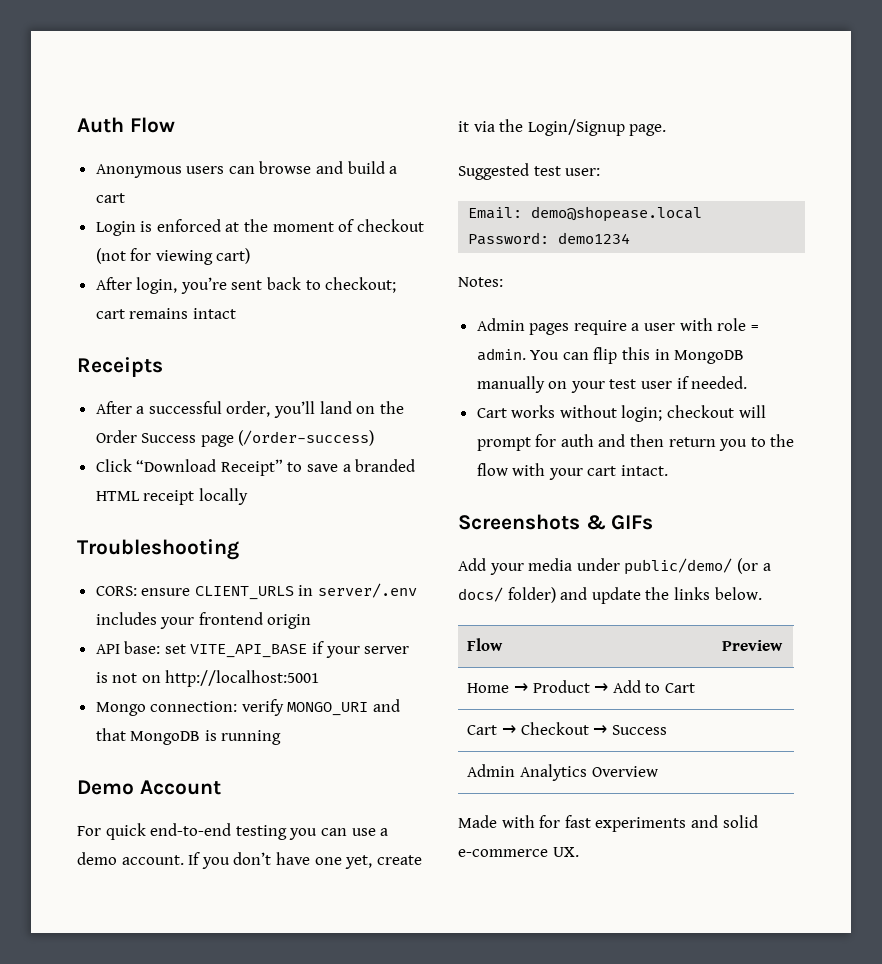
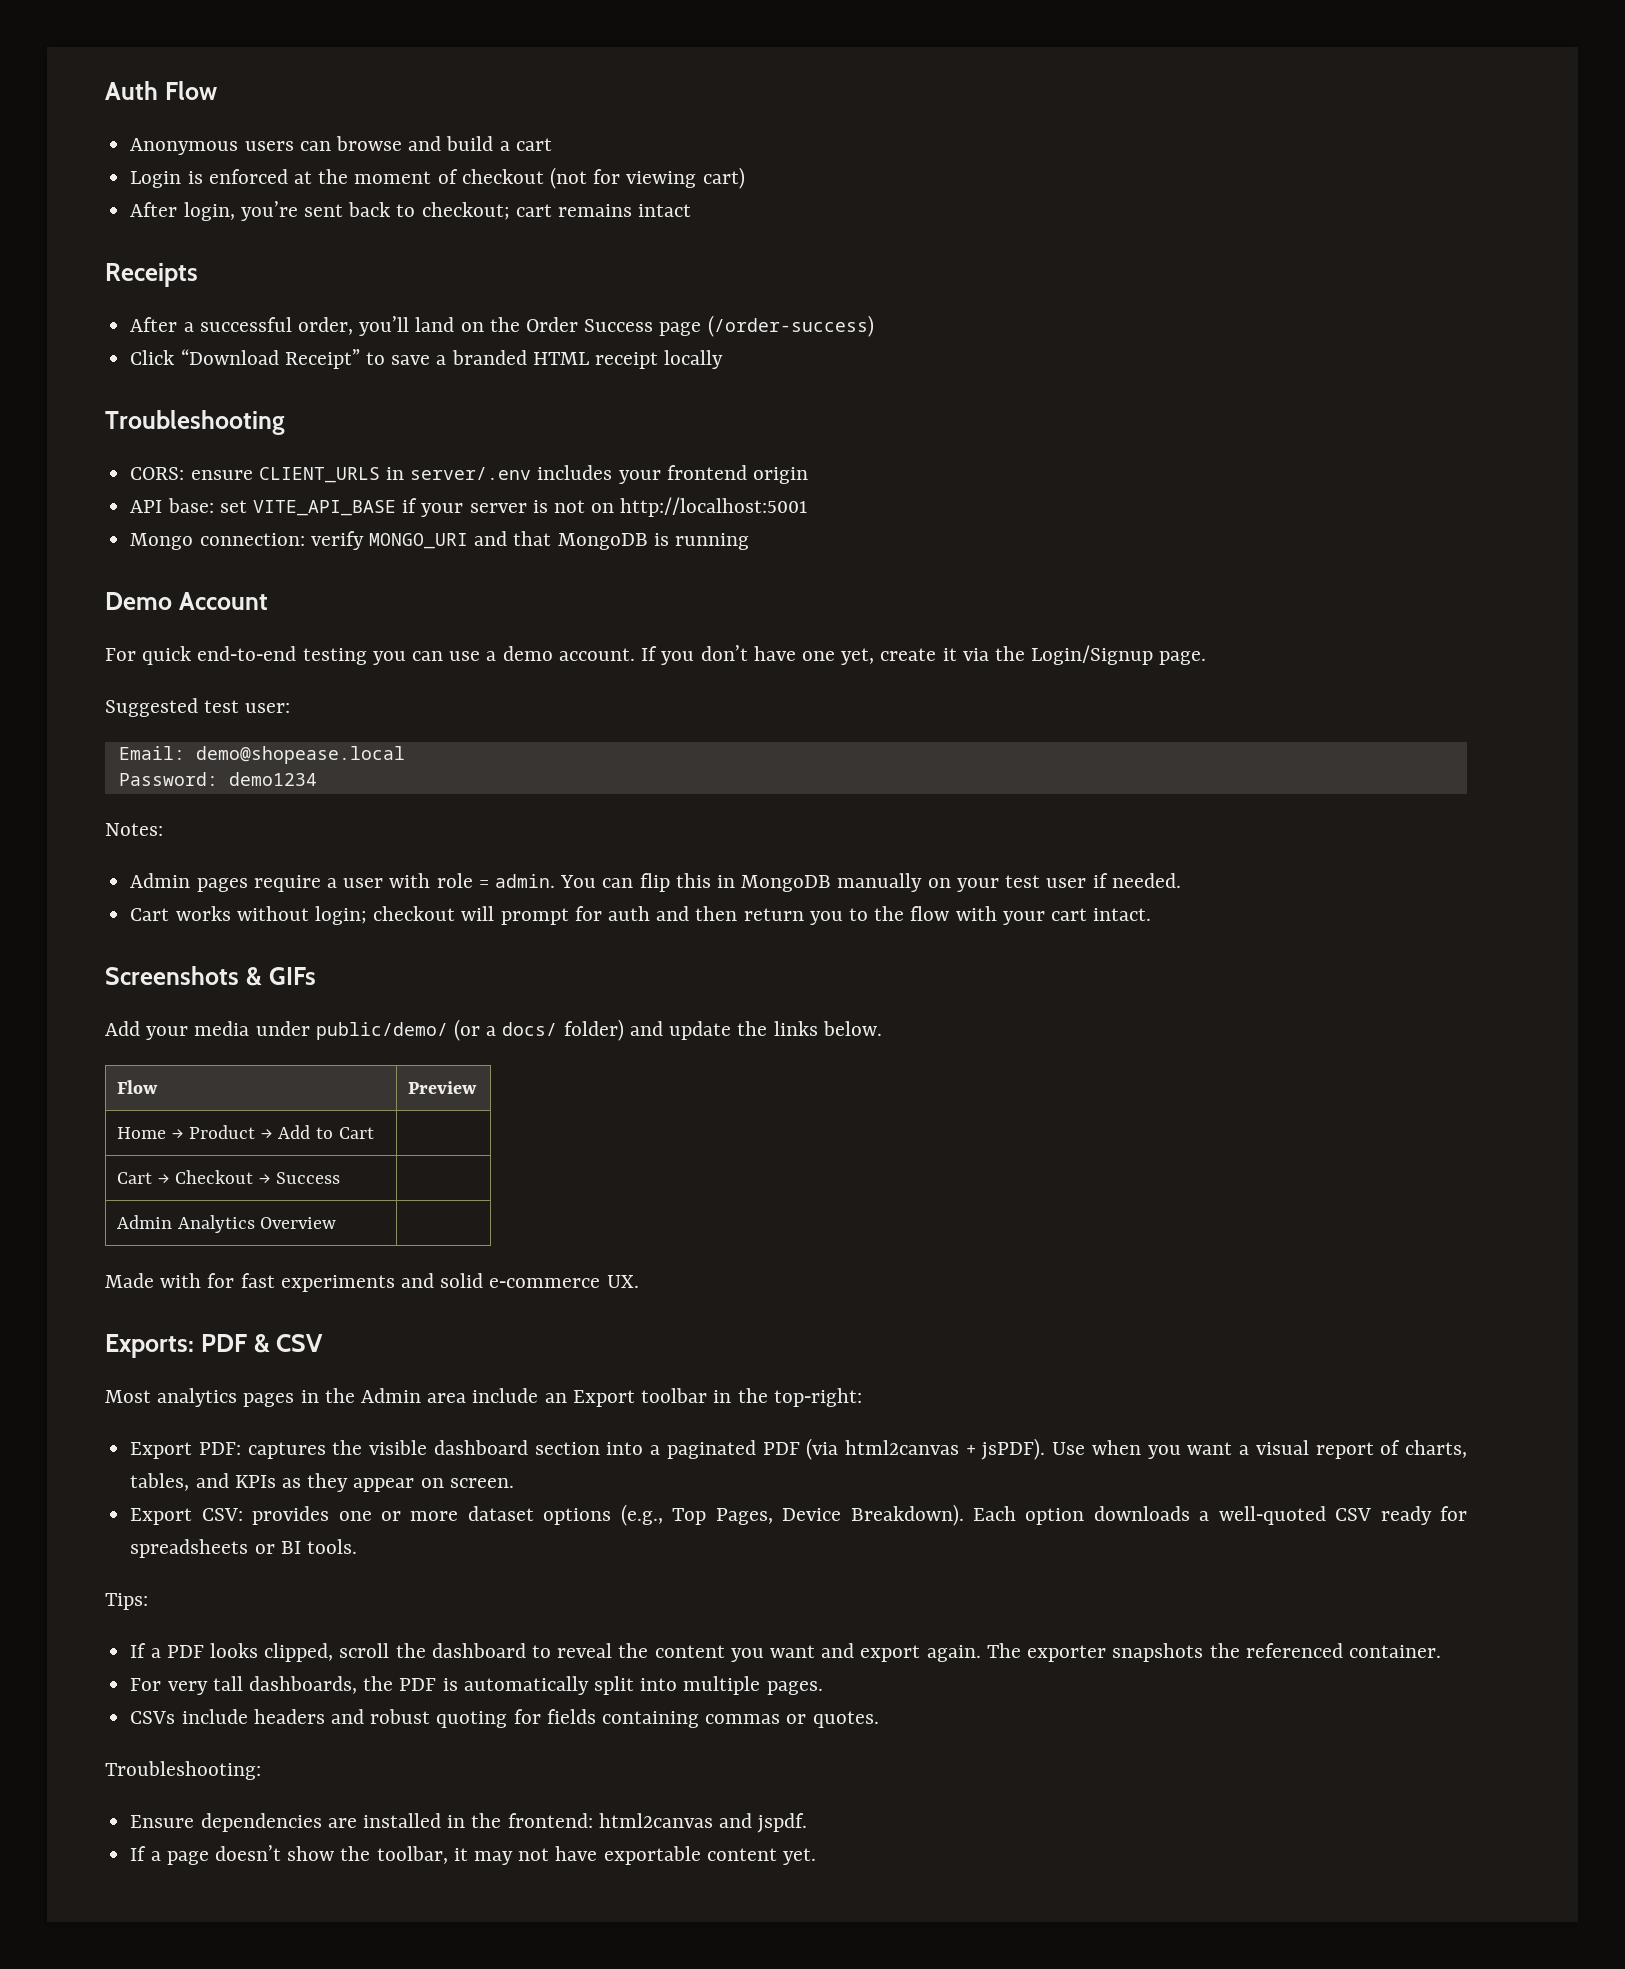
+ Exports: PDF & CSV
+ Most analytics pages in the Admin area include an Export toolbar in the top‑right:
+ Export PDF: captures the visible dashboard section into a paginated PDF (via html2canvas + jsPDF). Use when you want a visual report of charts, tables, and KPIs as they appear on screen.
+ Export CSV: provides one or more dataset options (e.g., Top Pages, Device Breakdown). Each option downloads a well‑quoted CSV ready for spreadsheets or BI tools.
+ Tips:
+ If a PDF looks clipped, scroll the dashboard to reveal the content you want and export again. The exporter snapshots the referenced container.
+ For very tall dashboards, the PDF is automatically split into multiple pages.
+ CSVs include headers and robust quoting for fields containing commas or quotes.
+ Troubleshooting:
+ Ensure dependencies are installed in the frontend: html2canvas and jspdf.
+ If a page doesn’t show the toolbar, it may not have exportable content yet.

